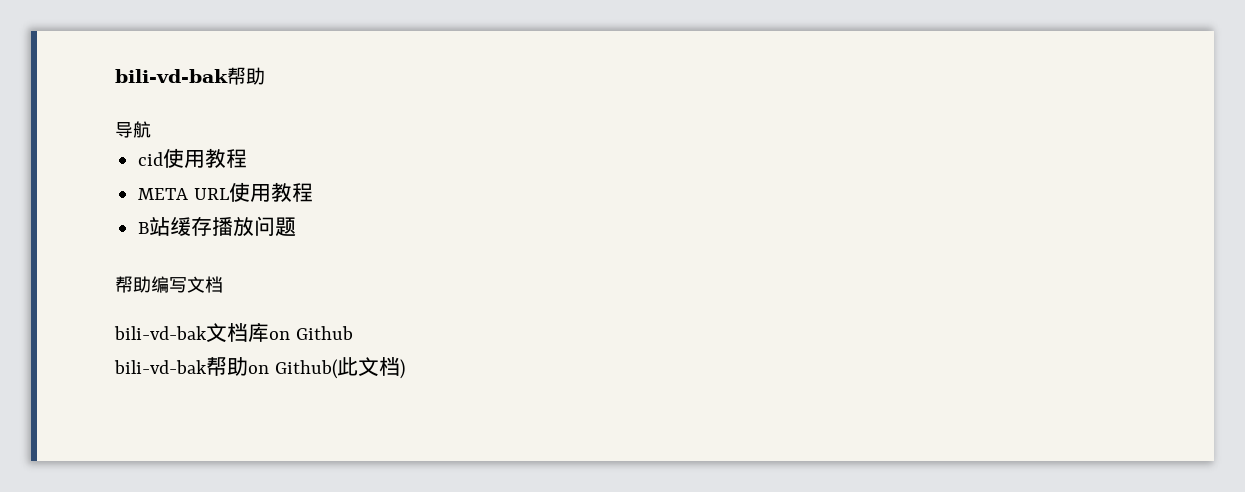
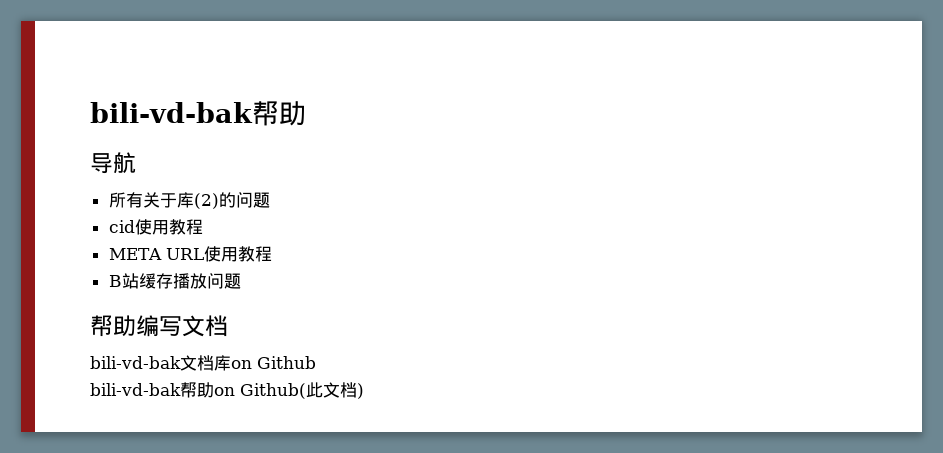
+ 所有关于库(2)的问题

